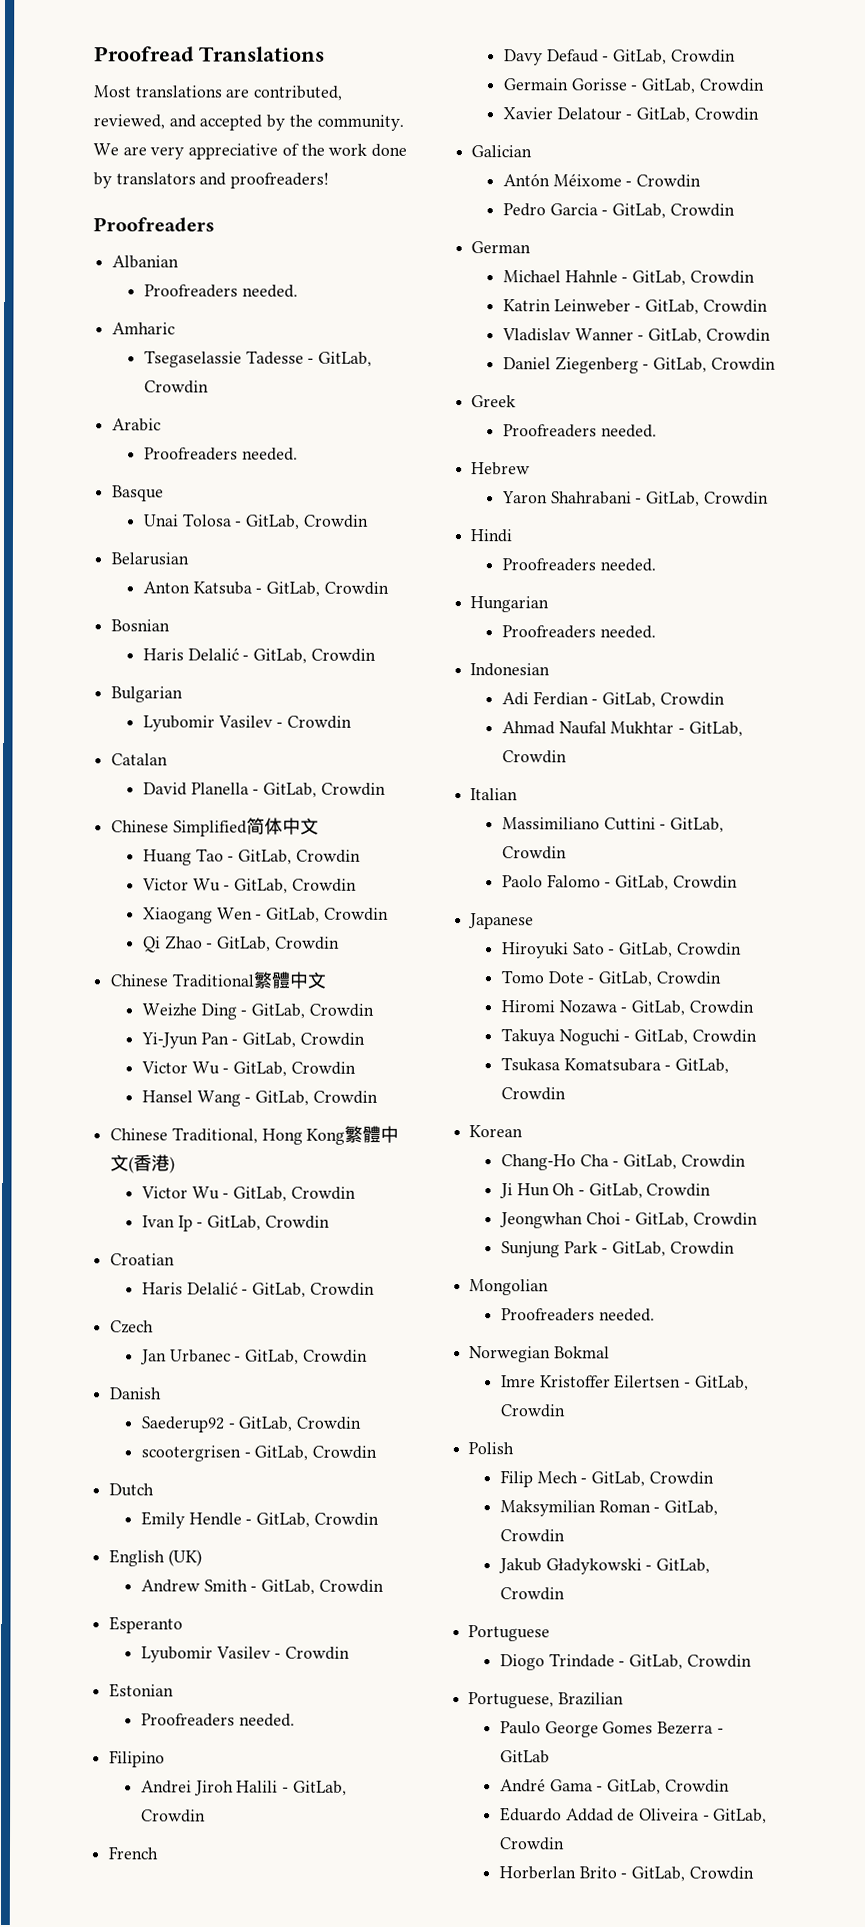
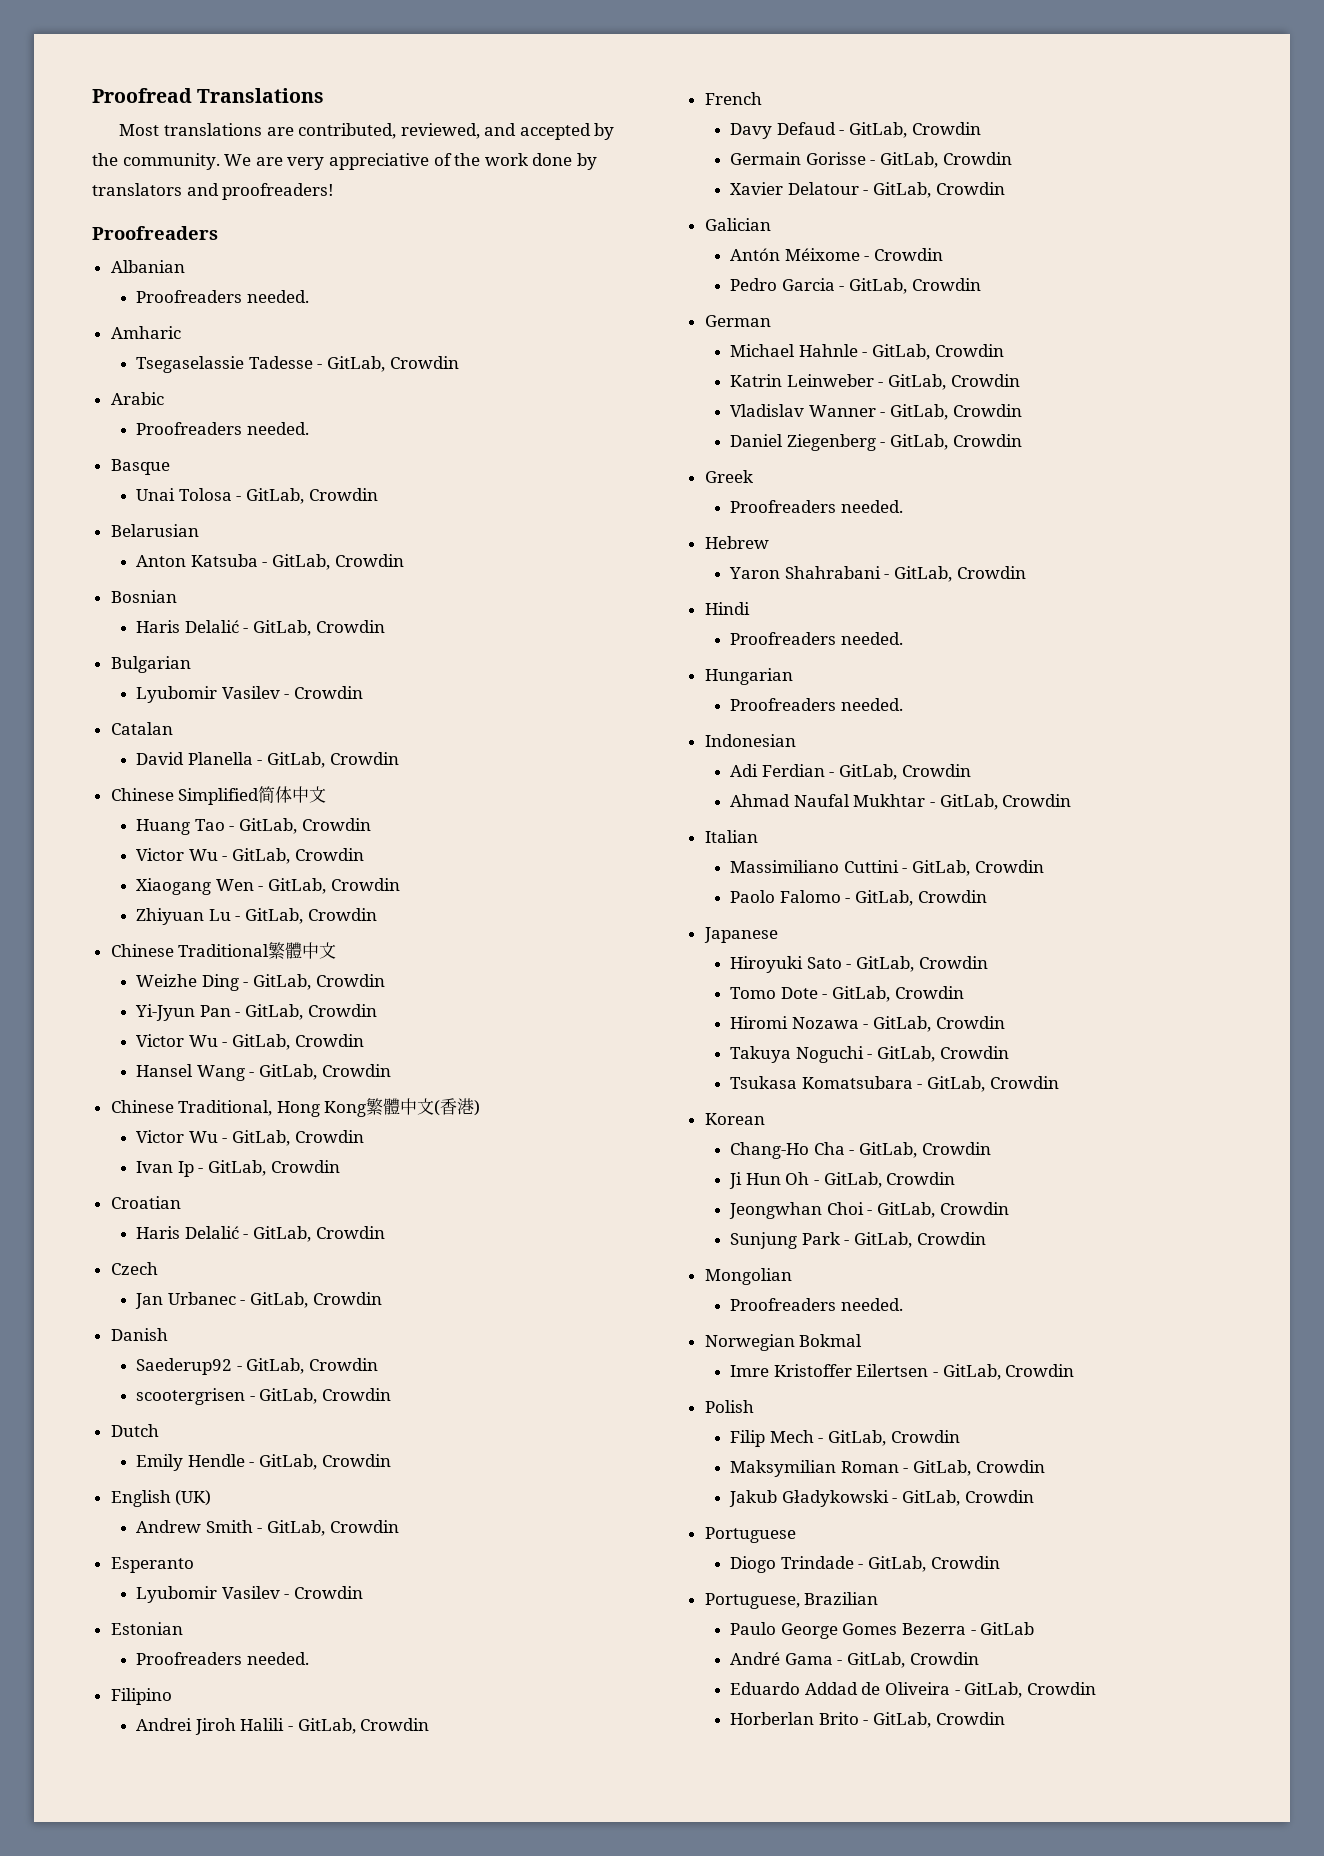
- Qi Zhao - GitLab, Crowdin
+ Zhiyuan Lu - GitLab, Crowdin

